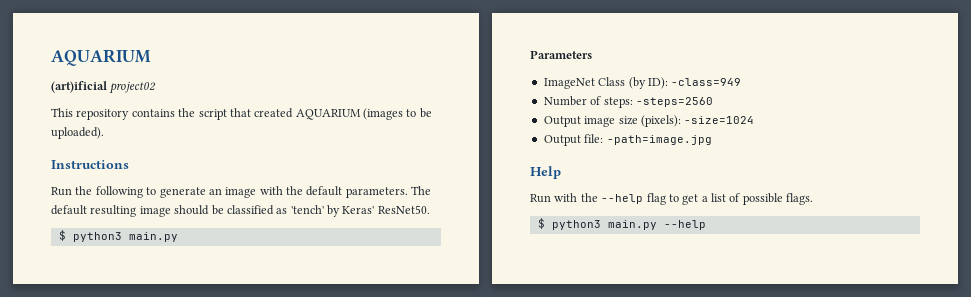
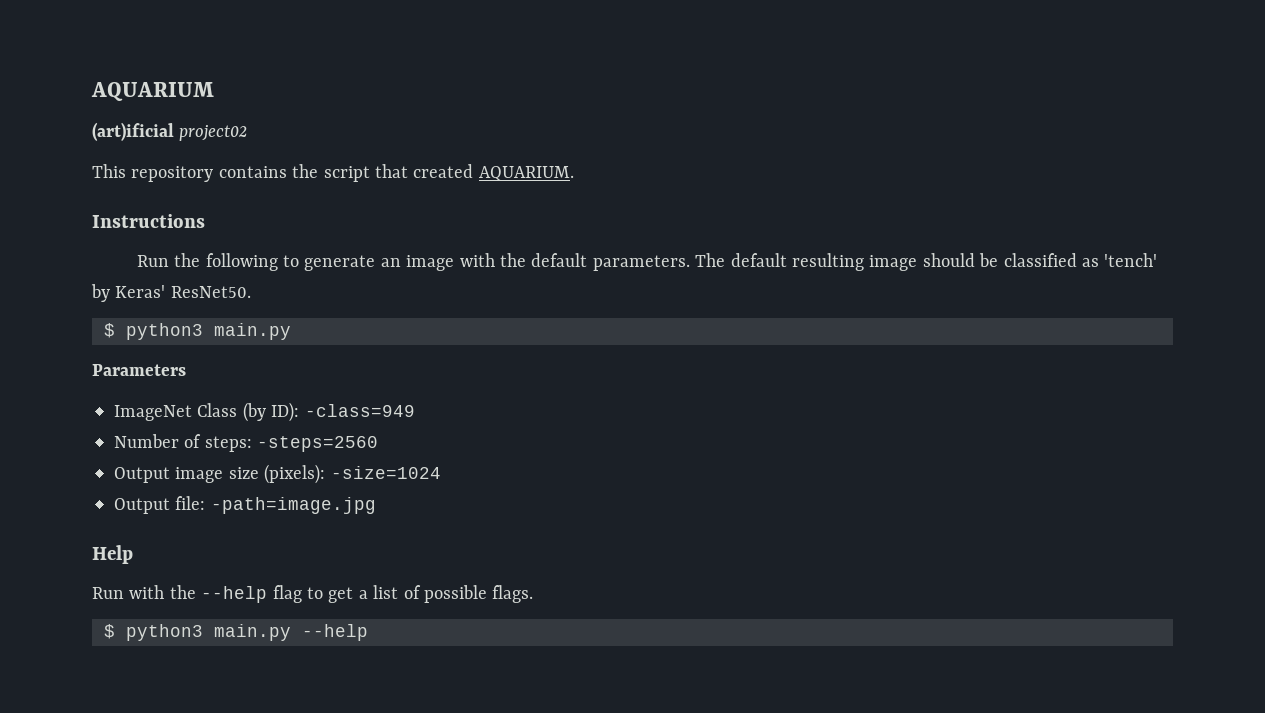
- This repository contains the script that created AQUARIUM (images to be uploaded).
+ This repository contains the script that created AQUARIUM.

